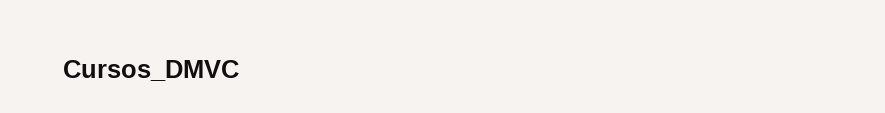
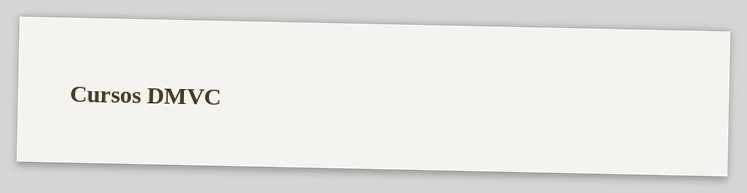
- Cursos_DMVC
+ Cursos DMVC

